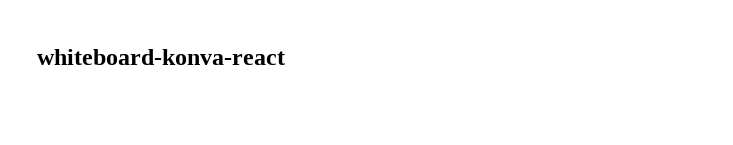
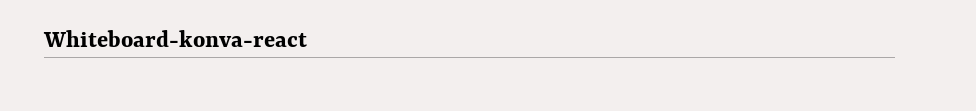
- whiteboard-konva-react
+ Whiteboard-konva-react

